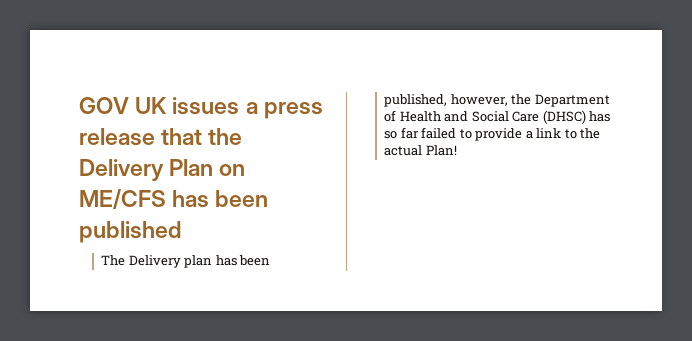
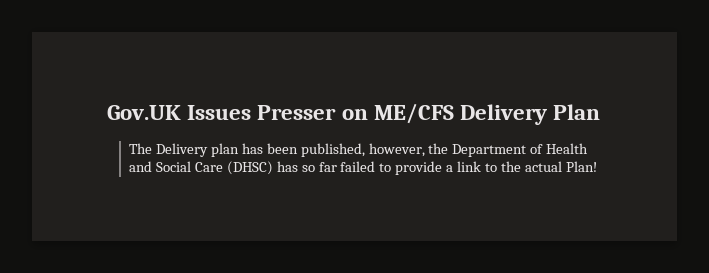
- GOV UK issues a press release that the Delivery Plan on ME/CFS has been published
+ Gov.UK Issues Presser on ME/CFS Delivery Plan

